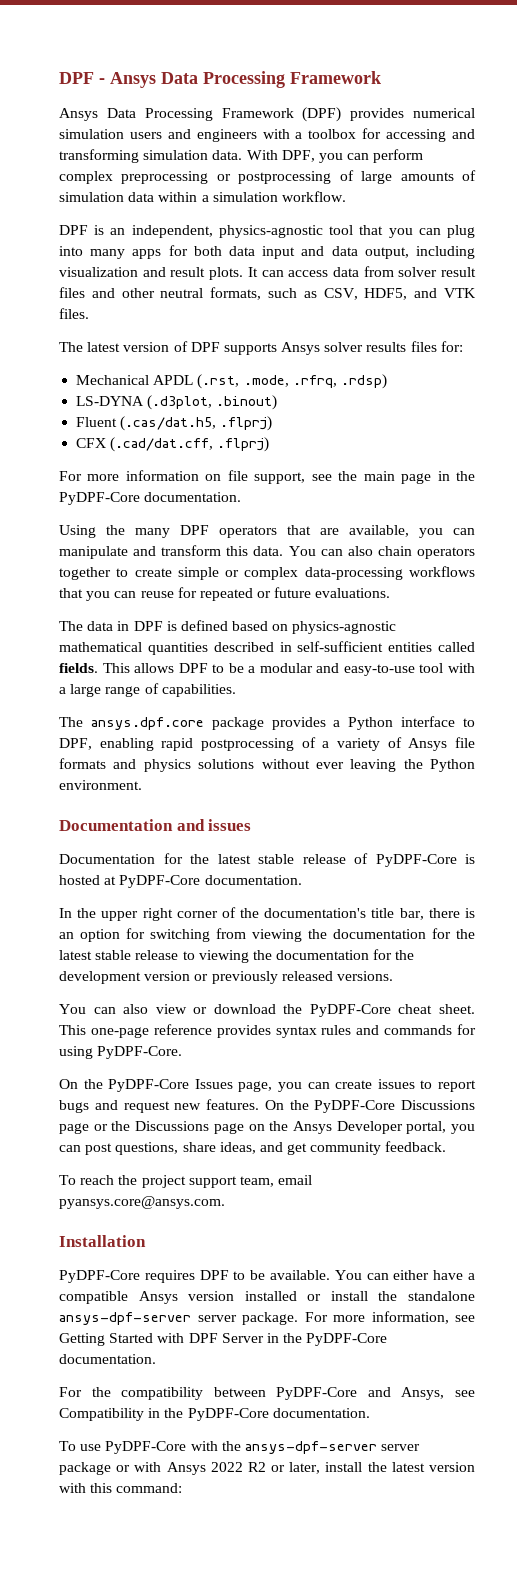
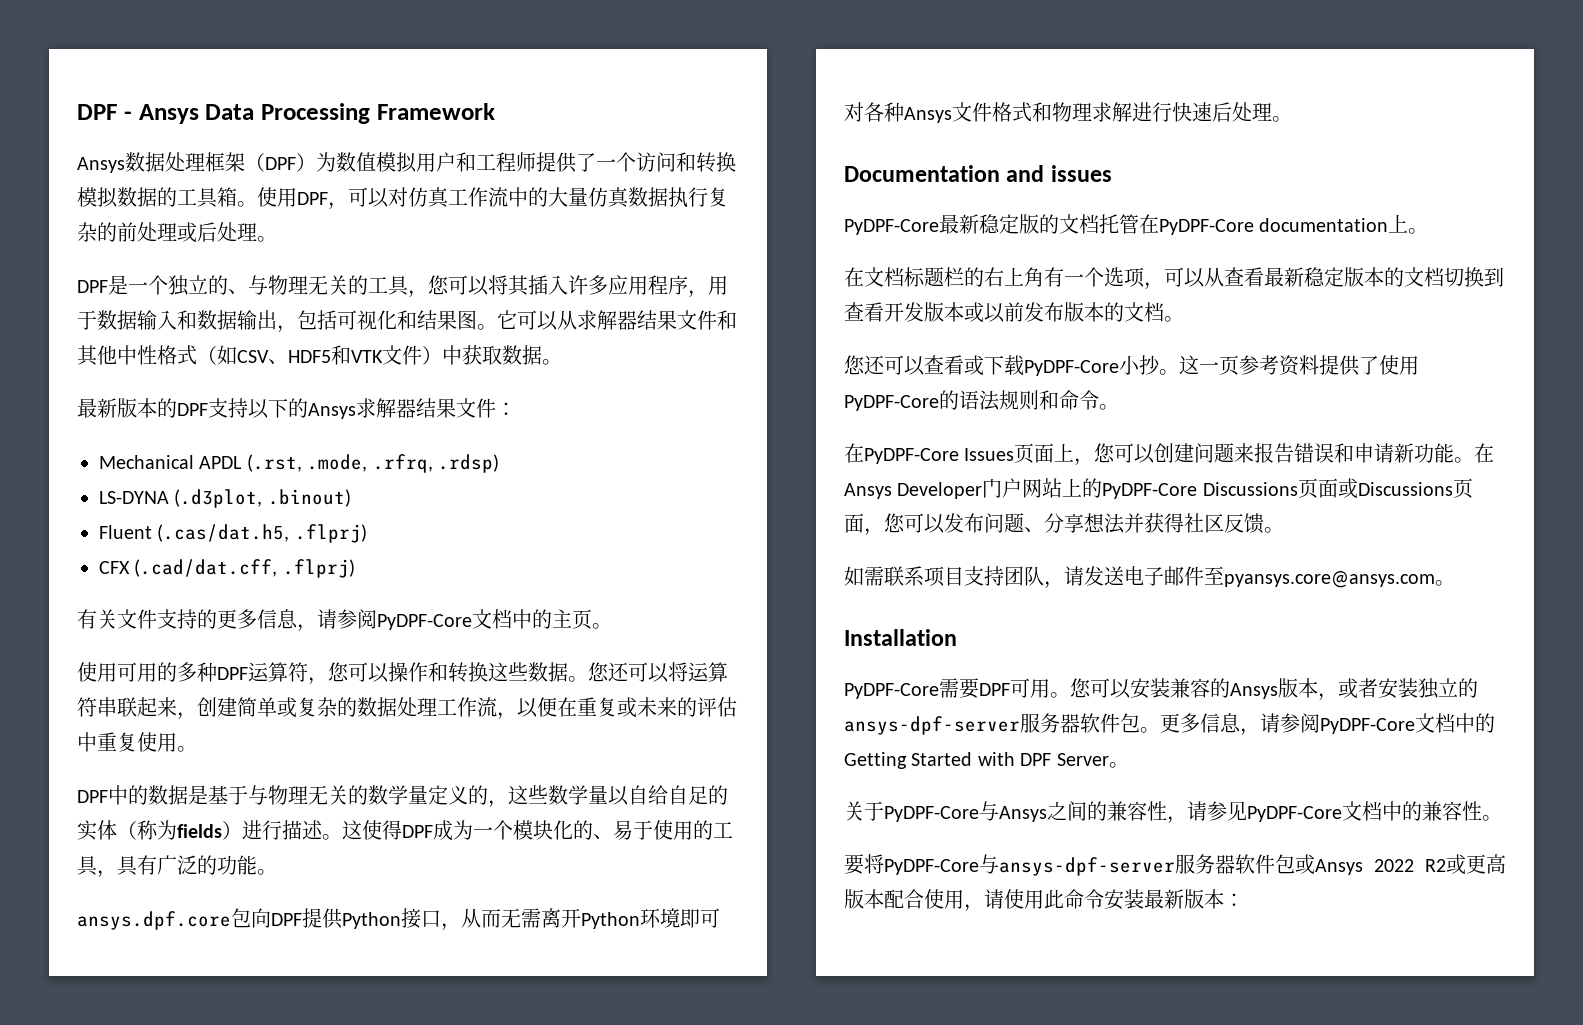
- Ansys Data Processing Framework (DPF) provides numerical simulation users and engineers with a toolbox for accessing and transforming simulation data. With DPF, you can perform complex preprocessing or postprocessing of large amounts of simulation data within a simulation workflow.
- DPF is an independent, physics-agnostic tool that you can plug into many apps for both data input and data output, including visualization and result plots. It can access data from solver result files and other neutral formats, such as CSV, HDF5, and VTK files.
- The latest version of DPF supports Ansys solver results files for:
+ Ansys数据处理框架（DPF）为数值模拟用户和工程师提供了一个访问和转换模拟数据的工具箱。使用DPF，可以对仿真工作流中的大量仿真数据执行复杂的前处理或后处理。
+ DPF是一个独立的、与物理无关的工具，您可以将其插入许多应用程序，用于数据输入和数据输出，包括可视化和结果图。它可以从求解器结果文件和其他中性格式（如CSV、HDF5和VTK文件）中获取数据。
+ 最新版本的DPF支持以下的Ansys求解器结果文件：
- For more information on file support, see the main page in the PyDPF-Core documentation.
- Using the many DPF operators that are available, you can manipulate and transform this data. You can also chain operators together to create simple or complex data-processing workflows that you can reuse for repeated or future evaluations.
- The data in DPF is defined based on physics-agnostic mathematical quantities described in self-sufficient entities called fields. This allows DPF to be a modular and easy-to-use tool with a large range of capabilities.
- The ansys.dpf.core package provides a Python interface to DPF, enabling rapid postprocessing of a variety of Ansys file formats and physics solutions without ever leaving the Python environment.
+ 有关文件支持的更多信息，请参阅PyDPF-Core文档中的主页。
+ 使用可用的多种DPF运算符，您可以操作和转换这些数据。您还可以将运算符串联起来，创建简单或复杂的数据处理工作流，以便在重复或未来的评估中重复使用。
+ DPF中的数据是基于与物理无关的数学量定义的，这些数学量以自给自足的实体（称为fields）进行描述。这使得DPF成为一个模块化的、易于使用的工具，具有广泛的功能。
+ ansys.dpf.core包向DPF提供Python接口，从而无需离开Python环境即可对各种Ansys文件格式和物理求解进行快速后处理。
  Documentation and issues
- Documentation for the latest stable release of PyDPF-Core is hosted at PyDPF-Core documentation.
- In the upper right corner of the documentation's title bar, there is an option for switching from viewing the documentation for the latest stable release to viewing the documentation for the development version or previously released versions.
- You can also view or download the PyDPF-Core cheat sheet. This one-page reference provides syntax rules and commands for using PyDPF-Core.
- On the PyDPF-Core Issues page, you can create issues to report bugs and request new features. On the PyDPF-Core Discussions page or the Discussions page on the Ansys Developer portal, you can post questions, share ideas, and get community feedback.
- To reach the project support team, email pyansys.core@ansys.com.
+ PyDPF-Core最新稳定版的文档托管在PyDPF-Core documentation上。
+ 在文档标题栏的右上角有一个选项，可以从查看最新稳定版本的文档切换到查看开发版本或以前发布版本的文档。
+ 您还可以查看或下载PyDPF-Core小抄。这一页参考资料提供了使用PyDPF-Core的语法规则和命令。
+ 在PyDPF-Core Issues页面上，您可以创建问题来报告错误和申请新功能。在Ansys Developer门户网站上的PyDPF-Core Discussions页面或Discussions页面，您可以发布问题、分享想法并获得社区反馈。
+ 如需联系项目支持团队，请发送电子邮件至pyansys.core@ansys.com。
  Installation
- PyDPF-Core requires DPF to be available. You can either have a compatible Ansys version installed or install the standalone ansys-dpf-server server package. For more information, see Getting Started with DPF Server in the PyDPF-Core documentation.
- For the compatibility between PyDPF-Core and Ansys, see Compatibility in the PyDPF-Core documentation.
- To use PyDPF-Core with the ansys-dpf-server server package or with Ansys 2022 R2 or later, install the latest version with this command:
+ PyDPF-Core需要DPF可用。您可以安装兼容的Ansys版本，或者安装独立的ansys-dpf-server服务器软件包。更多信息，请参阅PyDPF-Core文档中的Getting Started with DPF Server。
+ 关于PyDPF-Core与Ansys之间的兼容性，请参见PyDPF-Core文档中的兼容性。
+ 要将PyDPF-Core与ansys-dpf-server服务器软件包或Ansys 2022 R2或更高版本配合使用，请使用此命令安装最新版本：

